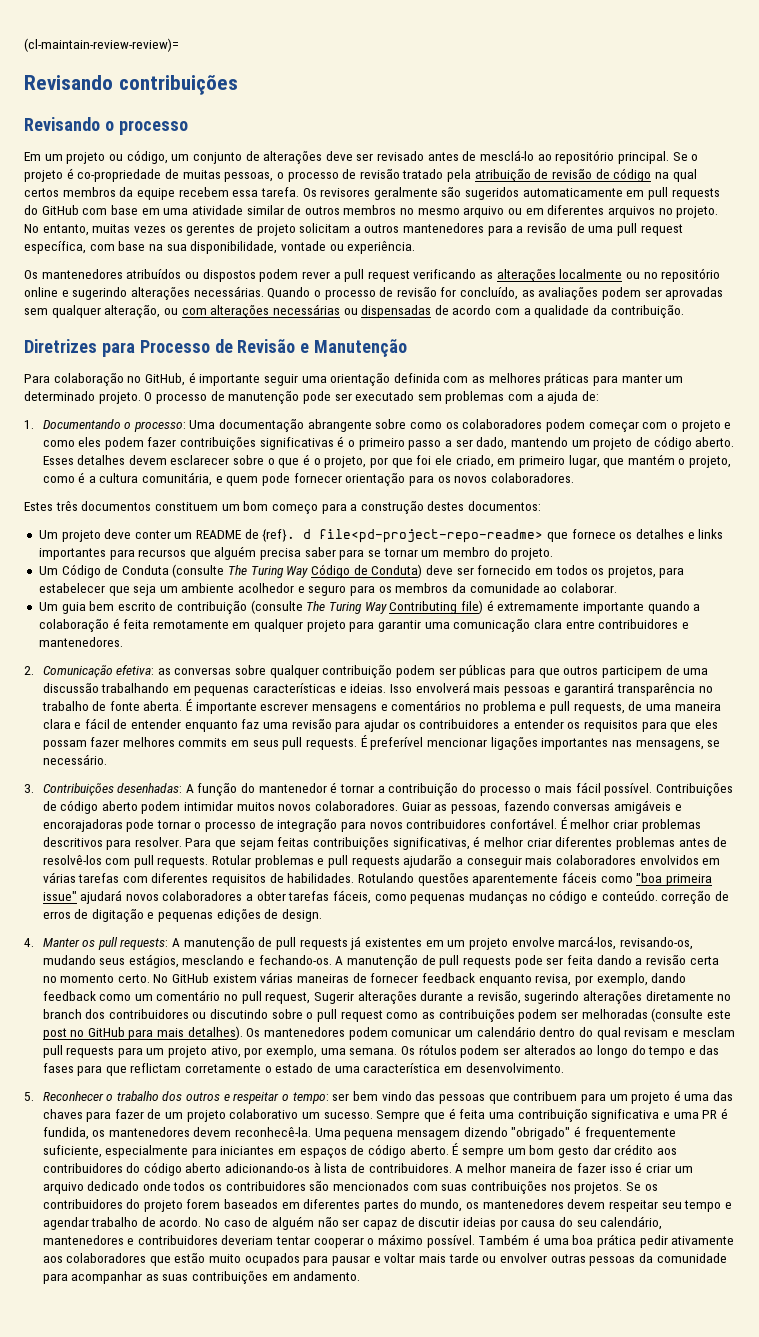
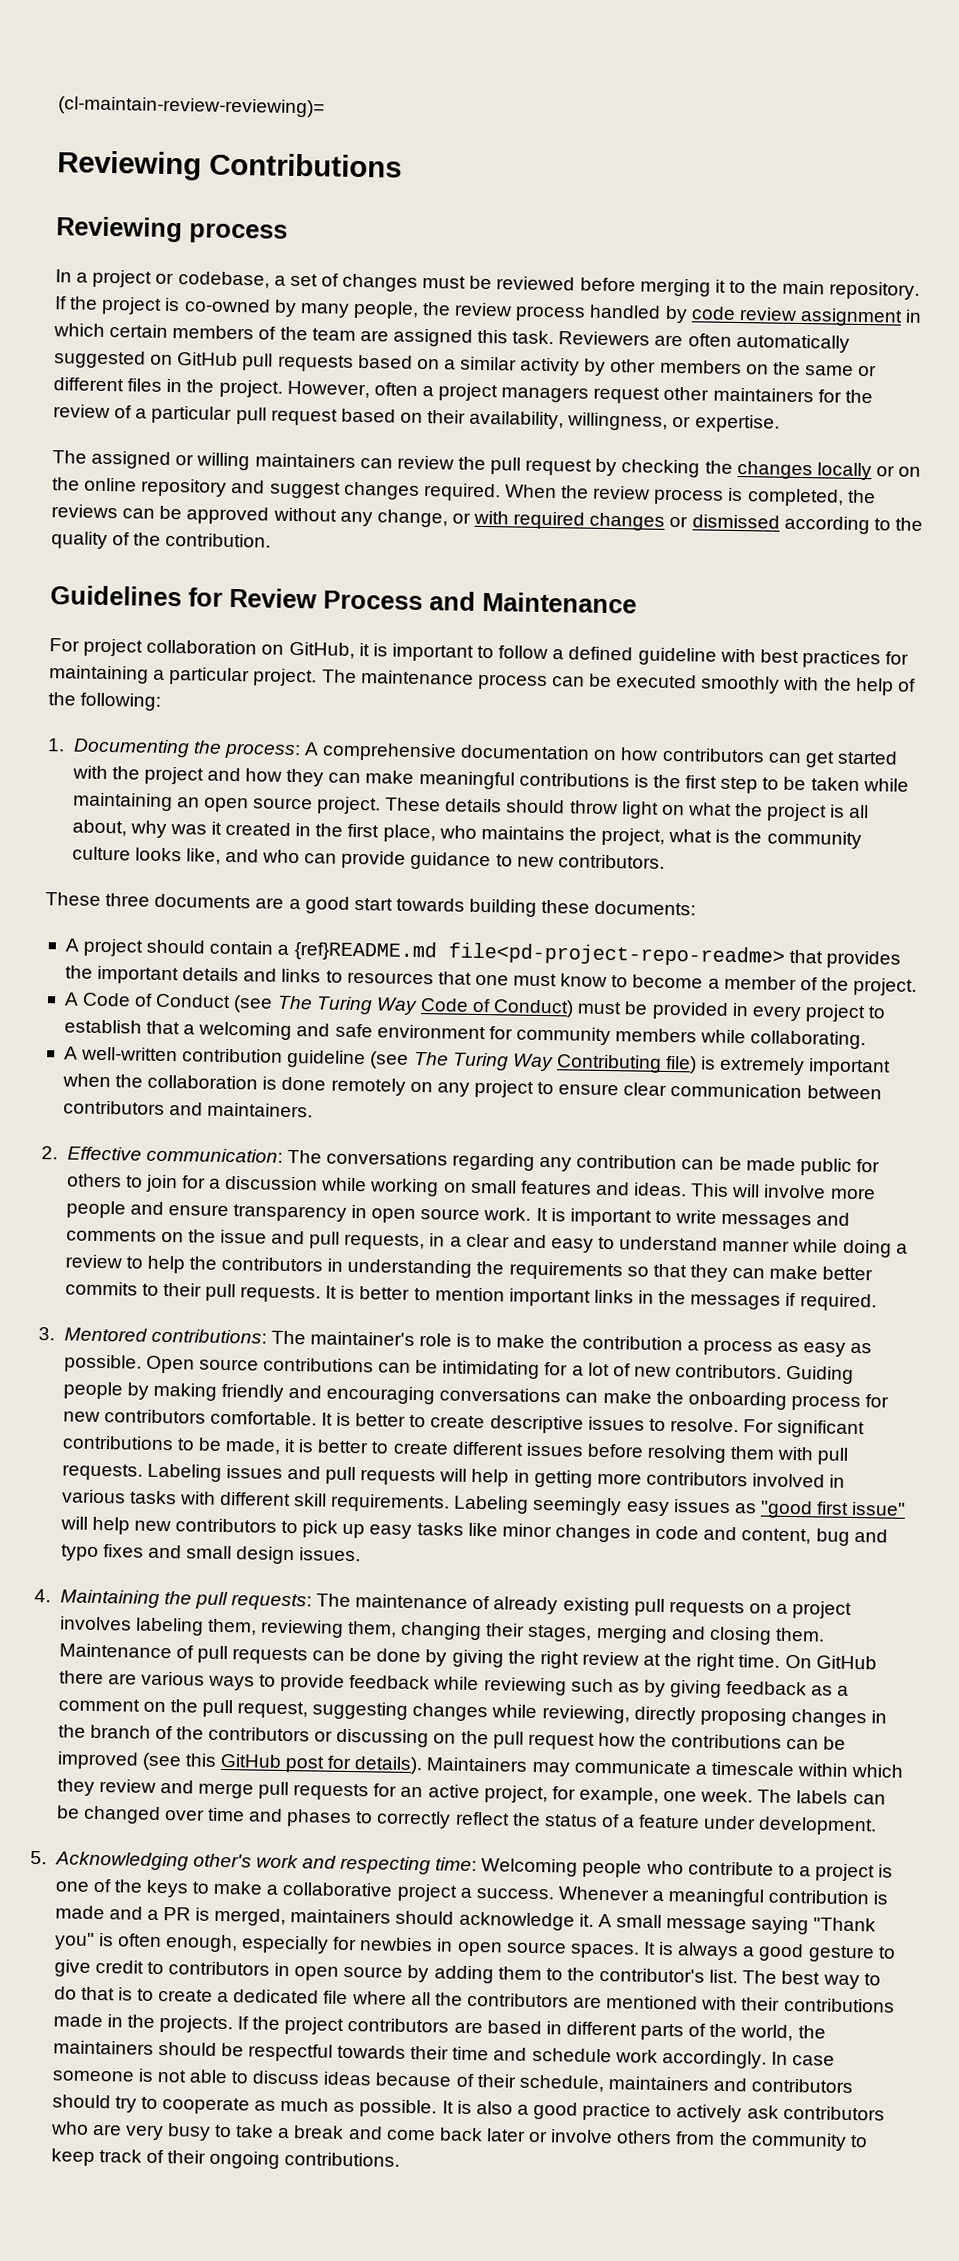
- (cl-maintain-review-review)=
- Revisando contribuições
- Revisando o processo
- Em um projeto ou código, um conjunto de alterações deve ser revisado antes de mesclá-lo ao repositório principal. Se o projeto é co-propriedade de muitas pessoas, o processo de revisão tratado pela atribuição de revisão de código na qual certos membros da equipe recebem essa tarefa. Os revisores geralmente são sugeridos automaticamente em pull requests do GitHub com base em uma atividade similar de outros membros no mesmo arquivo ou em diferentes arquivos no projeto. No entanto, muitas vezes os gerentes de projeto solicitam a outros mantenedores para a revisão de uma pull request específica, com base na sua disponibilidade, vontade ou experiência.
- Os mantenedores atribuídos ou dispostos podem rever a pull request verificando as alterações localmente ou no repositório online e sugerindo alterações necessárias. Quando o processo de revisão for concluído, as avaliações podem ser aprovadas sem qualquer alteração, ou com alterações necessárias ou dispensadas de acordo com a qualidade da contribuição.
- Diretrizes para Processo de Revisão e Manutenção
- Para colaboração no GitHub, é importante seguir uma orientação definida com as melhores práticas para manter um determinado projeto. O processo de manutenção pode ser executado sem problemas com a ajuda de:
- 1. Documentando o processo: Uma documentação abrangente sobre como os colaboradores podem começar com o projeto e como eles podem fazer contribuições significativas é o primeiro passo a ser dado, mantendo um projeto de código aberto. Esses detalhes devem esclarecer sobre o que é o projeto, por que foi ele criado, em primeiro lugar, que mantém o projeto, como é a cultura comunitária, e quem pode fornecer orientação para os novos colaboradores.
- Estes três documentos constituem um bom começo para a construção destes documentos:
- Um projeto deve conter um README de {ref}. d file<pd-project-repo-readme> que fornece os detalhes e links importantes para recursos que alguém precisa saber para se tornar um membro do projeto.
- Um Código de Conduta (consulte The Turing Way Código de Conduta) deve ser fornecido em todos os projetos, para estabelecer que seja um ambiente acolhedor e seguro para os membros da comunidade ao colaborar.
- Um guia bem escrito de contribuição (consulte The Turing Way Contributing file) é extremamente importante quando a colaboração é feita remotamente em qualquer projeto para garantir uma comunicação clara entre contribuidores e mantenedores.
- 2. Comunicação efetiva: as conversas sobre qualquer contribuição podem ser públicas para que outros participem de uma discussão trabalhando em pequenas características e ideias. Isso envolverá mais pessoas e garantirá transparência no trabalho de fonte aberta. É importante escrever mensagens e comentários no problema e pull requests, de uma maneira clara e fácil de entender enquanto faz uma revisão para ajudar os contribuidores a entender os requisitos para que eles possam fazer melhores commits em seus pull requests. É preferível mencionar ligações importantes nas mensagens, se necessário.
- 3. Contribuições desenhadas: A função do mantenedor é tornar a contribuição do processo o mais fácil possível. Contribuições de código aberto podem intimidar muitos novos colaboradores. Guiar as pessoas, fazendo conversas amigáveis e encorajadoras pode tornar o processo de integração para novos contribuidores confortável. É melhor criar problemas descritivos para resolver. Para que sejam feitas contribuições significativas, é melhor criar diferentes problemas antes de resolvê-los com pull requests. Rotular problemas e pull requests ajudarão a conseguir mais colaboradores envolvidos em várias tarefas com diferentes requisitos de habilidades. Rotulando questões aparentemente fáceis como "boa primeira issue" ajudará novos colaboradores a obter tarefas fáceis, como pequenas mudanças no código e conteúdo. correção de erros de digitação e pequenas edições de design.
- 4. Manter os pull requests: A manutenção de pull requests já existentes em um projeto envolve marcá-los, revisando-os, mudando seus estágios, mesclando e fechando-os. A manutenção de pull requests pode ser feita dando a revisão certa no momento certo. No GitHub existem várias maneiras de fornecer feedback enquanto revisa, por exemplo, dando feedback como um comentário no pull request, Sugerir alterações durante a revisão, sugerindo alterações diretamente no branch dos contribuidores ou discutindo sobre o pull request como as contribuições podem ser melhoradas (consulte este post no GitHub para mais detalhes). Os mantenedores podem comunicar um calendário dentro do qual revisam e mesclam pull requests para um projeto ativo, por exemplo, uma semana. Os rótulos podem ser alterados ao longo do tempo e das fases para que reflictam corretamente o estado de uma característica em desenvolvimento.
- 5. Reconhecer o trabalho dos outros e respeitar o tempo: ser bem vindo das pessoas que contribuem para um projeto é uma das chaves para fazer de um projeto colaborativo um sucesso. Sempre que é feita uma contribuição significativa e uma PR é fundida, os mantenedores devem reconhecê-la. Uma pequena mensagem dizendo "obrigado" é frequentemente suficiente, especialmente para iniciantes em espaços de código aberto. É sempre um bom gesto dar crédito aos contribuidores do código aberto adicionando-os à lista de contribuidores. A melhor maneira de fazer isso é criar um arquivo dedicado onde todos os contribuidores são mencionados com suas contribuições nos projetos. Se os contribuidores do projeto forem baseados em diferentes partes do mundo, os mantenedores devem respeitar seu tempo e agendar trabalho de acordo. No caso de alguém não ser capaz de discutir ideias por causa do seu calendário, mantenedores e contribuidores deveriam tentar cooperar o máximo possível. Também é uma boa prática pedir ativamente aos colaboradores que estão muito ocupados para pausar e voltar mais tarde ou envolver outras pessoas da comunidade para acompanhar as suas contribuições em andamento.
+ (cl-maintain-review-reviewing)=
+ Reviewing Contributions
+ Reviewing process
+ In a project or codebase, a set of changes must be reviewed before merging it to the main repository. If the project is co-owned by many people, the review process handled by code review assignment in which certain members of the team are assigned this task. Reviewers are often automatically suggested on GitHub pull requests based on a similar activity by other members on the same or different files in the project. However, often a project managers request other maintainers for the review of a particular pull request based on their availability, willingness, or expertise.
+ The assigned or willing maintainers can review the pull request by checking the changes locally or on the online repository and suggest changes required. When the review process is completed, the reviews can be approved without any change, or with required changes or dismissed according to the quality of the contribution.
+ Guidelines for Review Process and Maintenance
+ For project collaboration on GitHub, it is important to follow a defined guideline with best practices for maintaining a particular project. The maintenance process can be executed smoothly with the help of the following:
+ 1. Documenting the process: A comprehensive documentation on how contributors can get started with the project and how they can make meaningful contributions is the first step to be taken while maintaining an open source project. These details should throw light on what the project is all about, why was it created in the first place, who maintains the project, what is the community culture looks like, and who can provide guidance to new contributors.
+ These three documents are a good start towards building these documents:
+ A project should contain a {ref}README.md file<pd-project-repo-readme> that provides the important details and links to resources that one must know to become a member of the project.
+ A Code of Conduct (see The Turing Way Code of Conduct) must be provided in every project to establish that a welcoming and safe environment for community members while collaborating.
+ A well-written contribution guideline (see The Turing Way Contributing file) is extremely important when the collaboration is done remotely on any project to ensure clear communication between contributors and maintainers.
+ 2. Effective communication: The conversations regarding any contribution can be made public for others to join for a discussion while working on small features and ideas. This will involve more people and ensure transparency in open source work. It is important to write messages and comments on the issue and pull requests, in a clear and easy to understand manner while doing a review to help the contributors in understanding the requirements so that they can make better commits to their pull requests. It is better to mention important links in the messages if required.
+ 3. Mentored contributions: The maintainer's role is to make the contribution a process as easy as possible. Open source contributions can be intimidating for a lot of new contributors. Guiding people by making friendly and encouraging conversations can make the onboarding process for new contributors comfortable. It is better to create descriptive issues to resolve. For significant contributions to be made, it is better to create different issues before resolving them with pull requests. Labeling issues and pull requests will help in getting more contributors involved in various tasks with different skill requirements. Labeling seemingly easy issues as "good first issue" will help new contributors to pick up easy tasks like minor changes in code and content, bug and typo fixes and small design issues.
+ 4. Maintaining the pull requests: The maintenance of already existing pull requests on a project involves labeling them, reviewing them, changing their stages, merging and closing them. Maintenance of pull requests can be done by giving the right review at the right time. On GitHub there are various ways to provide feedback while reviewing such as by giving feedback as a comment on the pull request, suggesting changes while reviewing, directly proposing changes in the branch of the contributors or discussing on the pull request how the contributions can be improved (see this GitHub post for details). Maintainers may communicate a timescale within which they review and merge pull requests for an active project, for example, one week. The labels can be changed over time and phases to correctly reflect the status of a feature under development.
+ 5. Acknowledging other's work and respecting time: Welcoming people who contribute to a project is one of the keys to make a collaborative project a success. Whenever a meaningful contribution is made and a PR is merged, maintainers should acknowledge it. A small message saying "Thank you" is often enough, especially for newbies in open source spaces. It is always a good gesture to give credit to contributors in open source by adding them to the contributor's list. The best way to do that is to create a dedicated file where all the contributors are mentioned with their contributions made in the projects. If the project contributors are based in different parts of the world, the maintainers should be respectful towards their time and schedule work accordingly. In case someone is not able to discuss ideas because of their schedule, maintainers and contributors should try to cooperate as much as possible. It is also a good practice to actively ask contributors who are very busy to take a break and come back later or involve others from the community to keep track of their ongoing contributions.

